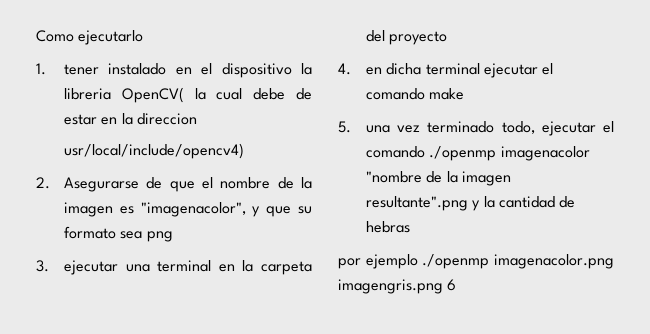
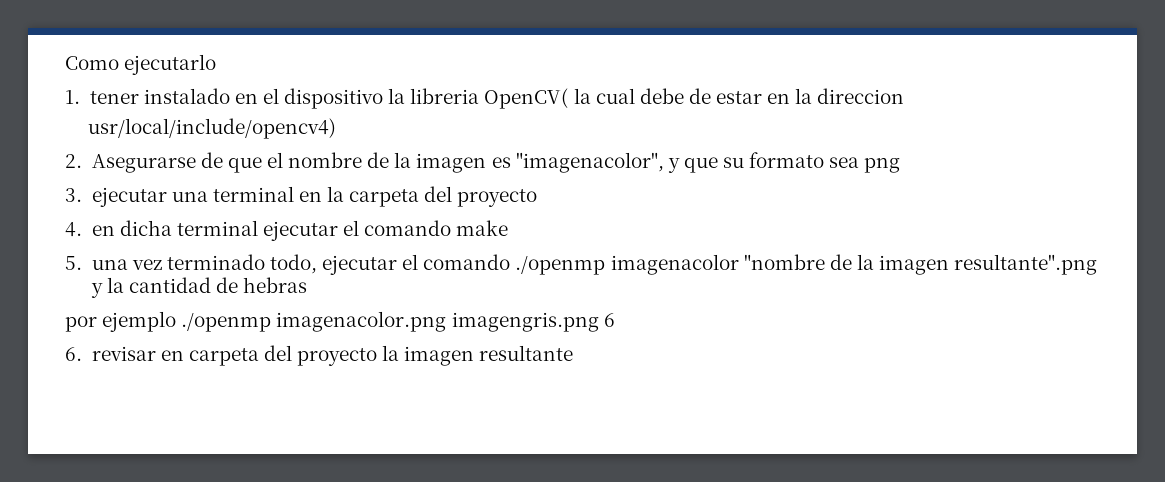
+ 6. revisar en carpeta del proyecto la imagen resultante

